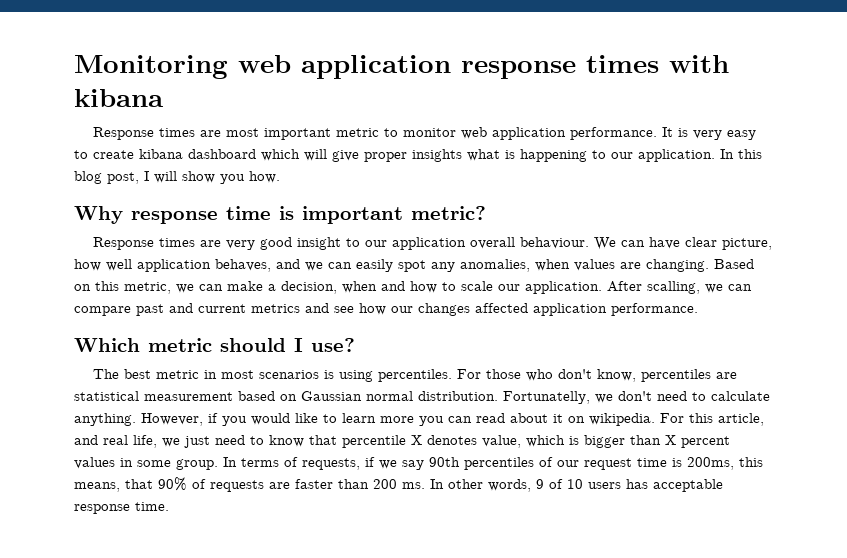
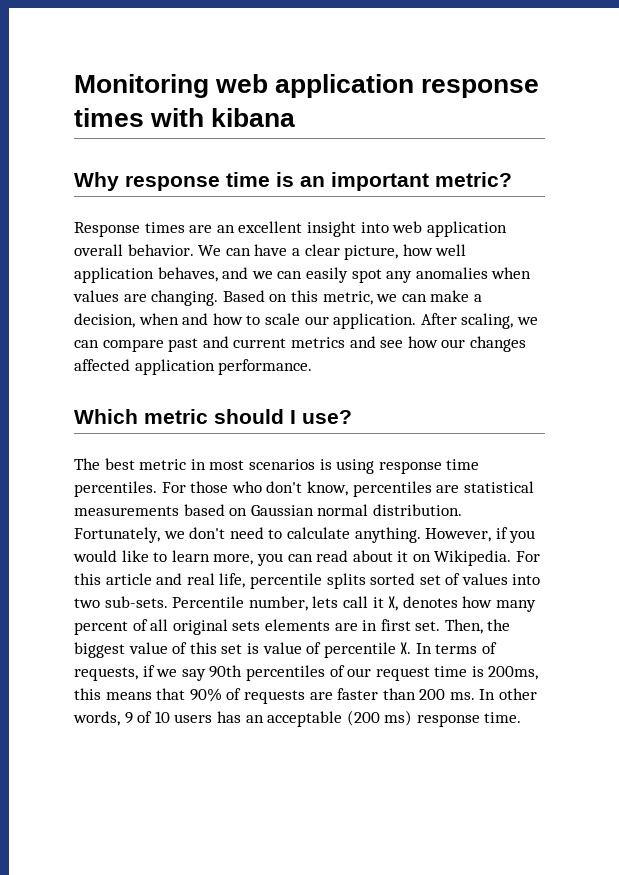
- Response times are most important metric to monitor web application performance. It is very easy to create kibana dashboard which will give proper insights what is happening to our application. In this blog post, I will show you how.
- Why response time is important metric?
+ Why response time is an important metric?
- Response times are very good insight to our application overall behaviour.
+ Response times are an excellent insight into web application overall behavior.
- We can have clear picture, how well application behaves, and we can easily spot any anomalies, when values are changing.
+ We can have a clear picture, how well application behaves, and we can easily spot any anomalies when values are changing.
- After scalling, we can compare past and current metrics and see how our changes affected application performance.
+ After scaling, we can compare past and current metrics and see how our changes affected application performance.
- The best metric in most scenarios is using percentiles.
+ The best metric in most scenarios is using response time percentiles.
- For those who don't know, percentiles are statistical measurement based on Gaussian normal distribution.
+ For those who don't know, percentiles are statistical measurements based on Gaussian normal distribution.
- Fortunatelly, we don't need to calculate anything.
+ Fortunately, we don't need to calculate anything.
- However, if you would like to learn more you can read about it on wikipedia.
+ However, if you would like to learn more, you can read about it on Wikipedia.
- For this article, and real life, we just need to know that percentile X denotes value, which is bigger than X percent values in some group. In terms of requests, if we say 90th percentiles of our request time is 200ms, this means, that 90% of requests are faster than 200 ms.
+ For this article and real life, percentile splits sorted set of values into two sub-sets. Percentile number, lets call it X, denotes how many percent of all original sets elements are in first set. Then, the biggest value of this set is value of percentile X. In terms of requests, if we say 90th percentiles of our request time is 200ms, this means that 90% of requests are faster than 200 ms.
- In other words, 9 of 10 users has acceptable response time.
+ In other words, 9 of 10 users has an acceptable (200 ms) response time.

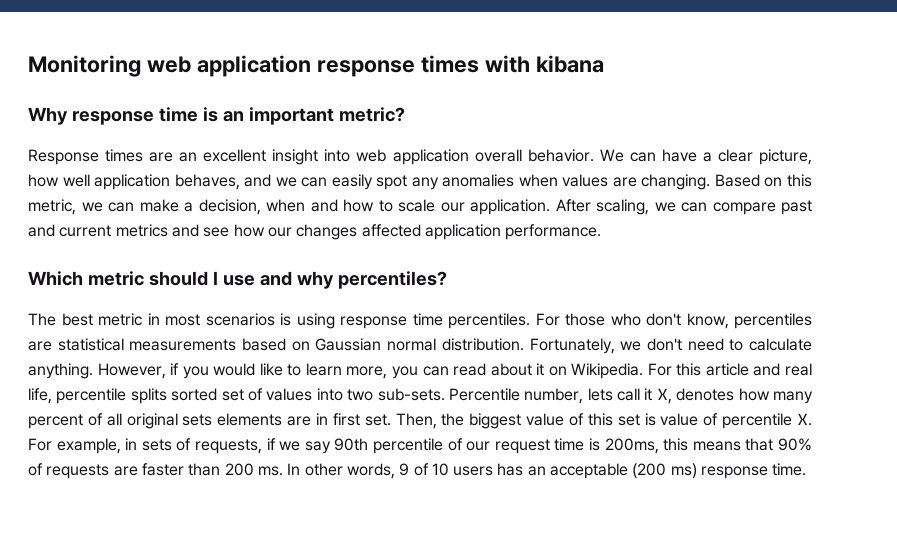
- Which metric should I use?
+ Which metric should I use and why percentiles?
- Then, the biggest value of this set is value of percentile X. In terms of requests, if we say 90th percentiles of our request time is 200ms, this means that 90% of requests are faster than 200 ms.
+ Then, the biggest value of this set is value of percentile X. For example, in sets of requests, if we say 90th percentile of our request time is 200ms, this means that 90% of requests are faster than 200 ms.

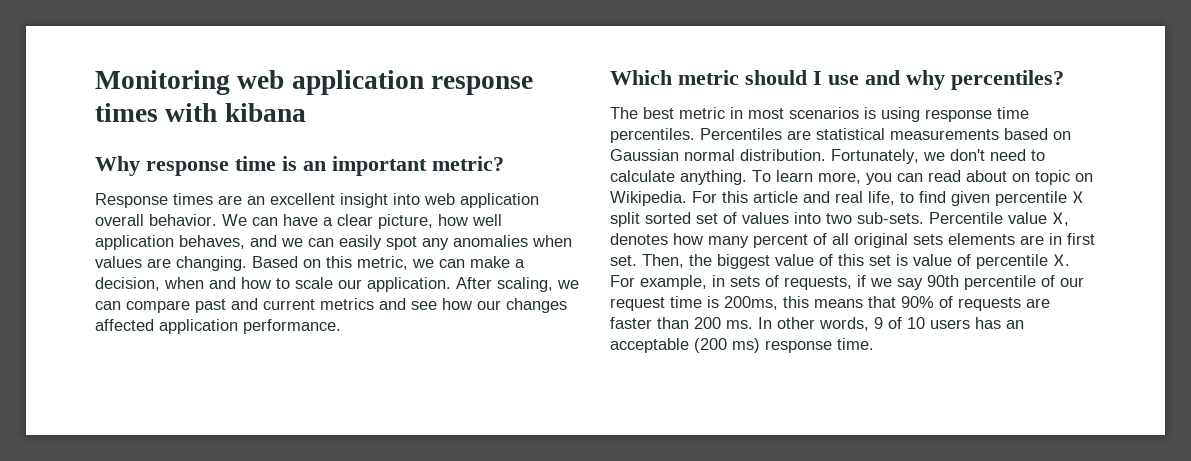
- For those who don't know, percentiles are statistical measurements based on Gaussian normal distribution.
+ Percentiles are statistical measurements based on Gaussian normal distribution.
- However, if you would like to learn more, you can read about it on Wikipedia.
+ To learn more, you can read about on topic on Wikipedia.
- For this article and real life, percentile splits sorted set of values into two sub-sets.
+ For this article and real life, to find given percentile X split sorted set of values into two sub-sets.
- Percentile number, lets call it X, denotes how many percent of all original sets elements are in first set.
+ Percentile value X, denotes how many percent of all original sets elements are in first set.

